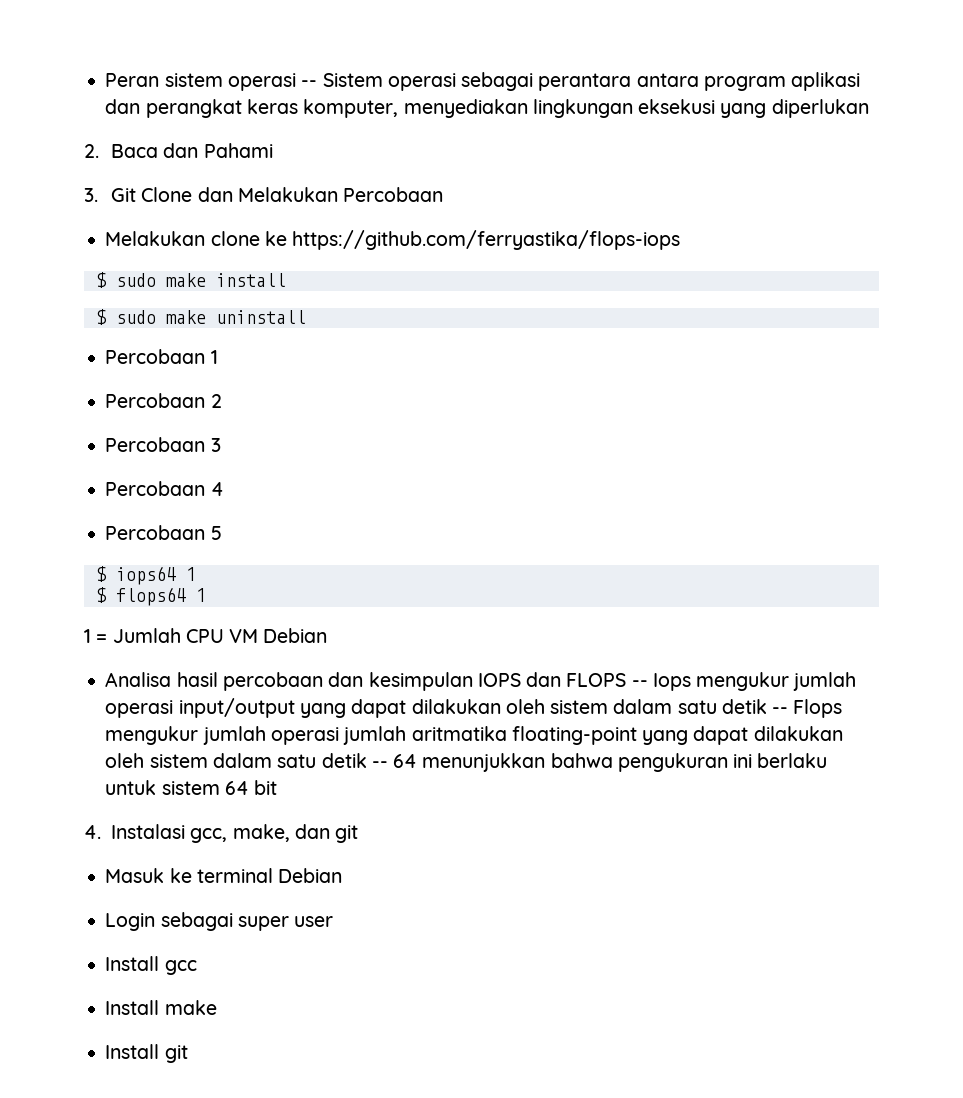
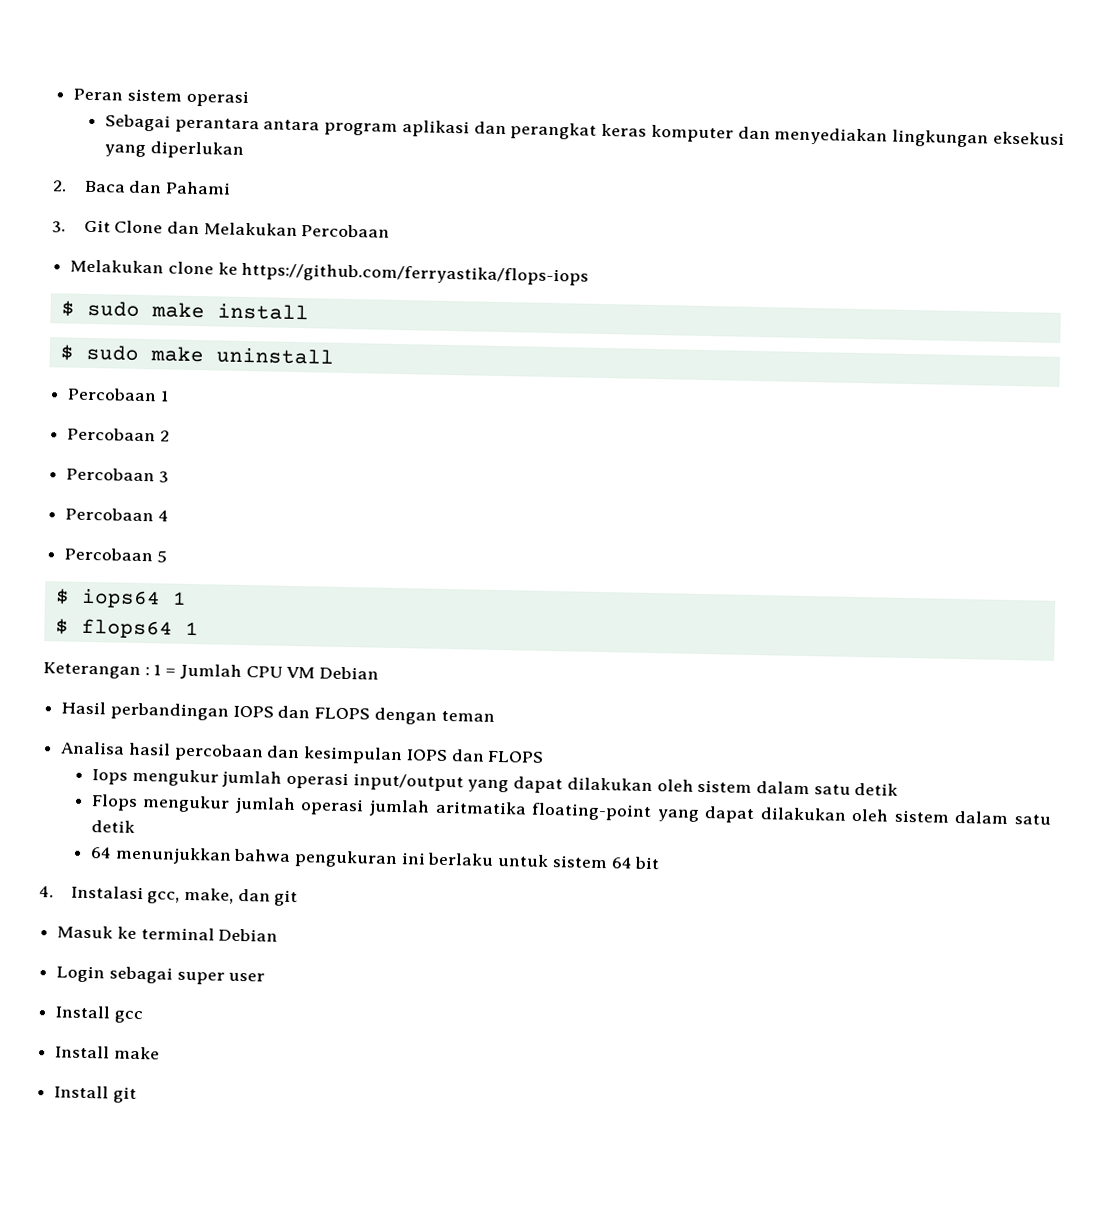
- Peran sistem operasi -- Sistem operasi sebagai perantara antara program aplikasi dan perangkat keras komputer, menyediakan lingkungan eksekusi yang diperlukan
+ Peran sistem operasi
+ Sebagai perantara antara program aplikasi dan perangkat keras komputer dan menyediakan lingkungan eksekusi yang diperlukan
- 1 = Jumlah CPU VM Debian
+ Keterangan : 1 = Jumlah CPU VM Debian
+ Hasil perbandingan IOPS dan FLOPS dengan teman
- Analisa hasil percobaan dan kesimpulan IOPS dan FLOPS -- Iops mengukur jumlah operasi input/output yang dapat dilakukan oleh sistem dalam satu detik -- Flops mengukur jumlah operasi jumlah aritmatika floating-point yang dapat dilakukan oleh sistem dalam satu detik -- 64 menunjukkan bahwa pengukuran ini berlaku untuk sistem 64 bit
+ Analisa hasil percobaan dan kesimpulan IOPS dan FLOPS
+ Iops mengukur jumlah operasi input/output yang dapat dilakukan oleh sistem dalam satu detik
+ Flops mengukur jumlah operasi jumlah aritmatika floating-point yang dapat dilakukan oleh sistem dalam satu detik
+ 64 menunjukkan bahwa pengukuran ini berlaku untuk sistem 64 bit

